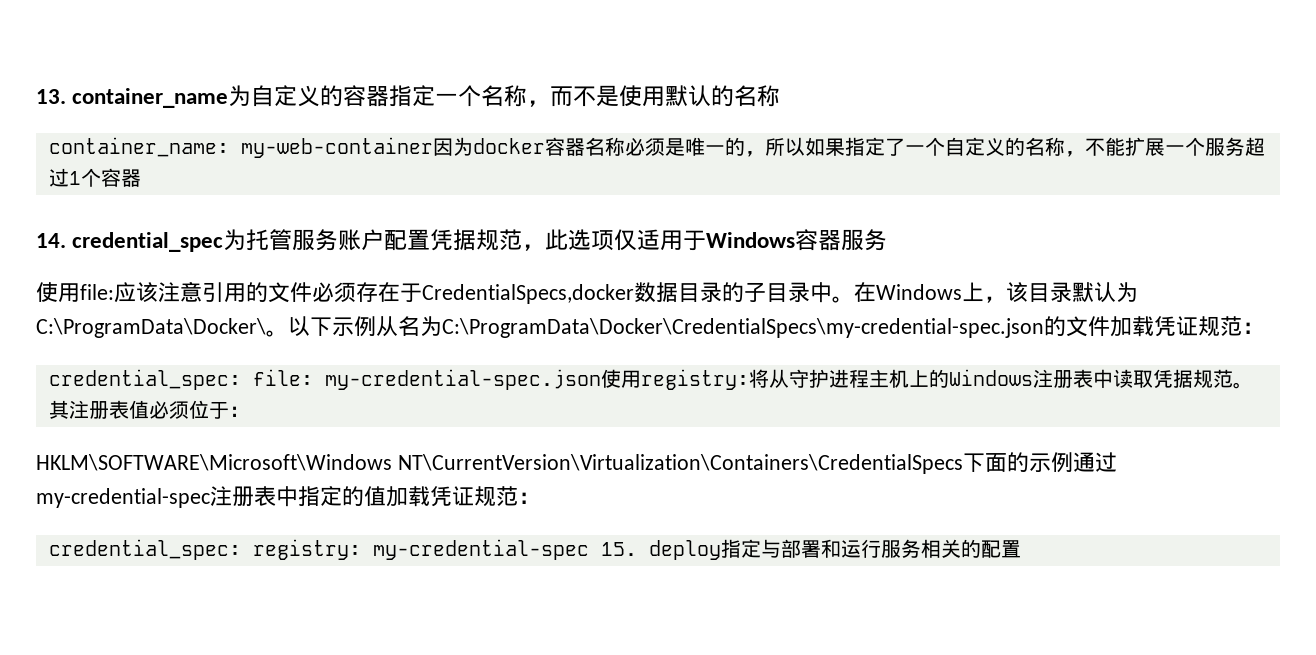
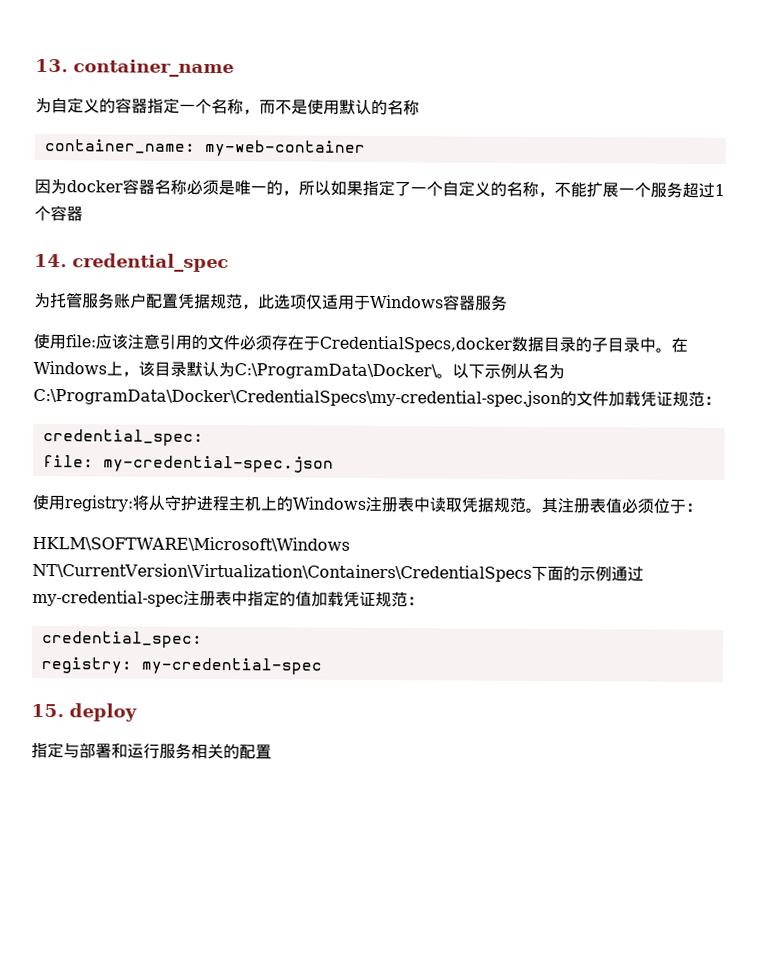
- 13. container_name为自定义的容器指定一个名称，而不是使用默认的名称
+ 13. container_name
+ 为自定义的容器指定一个名称，而不是使用默认的名称
- container_name: my-web-container因为docker容器名称必须是唯一的，所以如果指定了一个自定义的名称，不能扩展一个服务超过1个容器
+ container_name: my-web-container
+ 因为docker容器名称必须是唯一的，所以如果指定了一个自定义的名称，不能扩展一个服务超过1个容器
- 14. credential_spec为托管服务账户配置凭据规范，此选项仅适用于Windows容器服务
+ 14. credential_spec
+ 为托管服务账户配置凭据规范，此选项仅适用于Windows容器服务
  以下示例从名为C:\ProgramData\Docker\CredentialSpecs\my-credential-spec.json的文件加载凭证规范：
- credential_spec: file: my-credential-spec.json使用registry:将从守护进程主机上的Windows注册表中读取凭据规范。
+ credential_spec:
+ file: my-credential-spec.json
+ 使用registry:将从守护进程主机上的Windows注册表中读取凭据规范。
  HKLM\SOFTWARE\Microsoft\Windows NT\CurrentVersion\Virtualization\Containers\CredentialSpecs下面的示例通过my-credential-spec注册表中指定的值加载凭证规范：
- credential_spec: registry: my-credential-spec 15. deploy指定与部署和运行服务相关的配置
+ credential_spec:
+ registry: my-credential-spec
+ 15. deploy
+ 指定与部署和运行服务相关的配置

